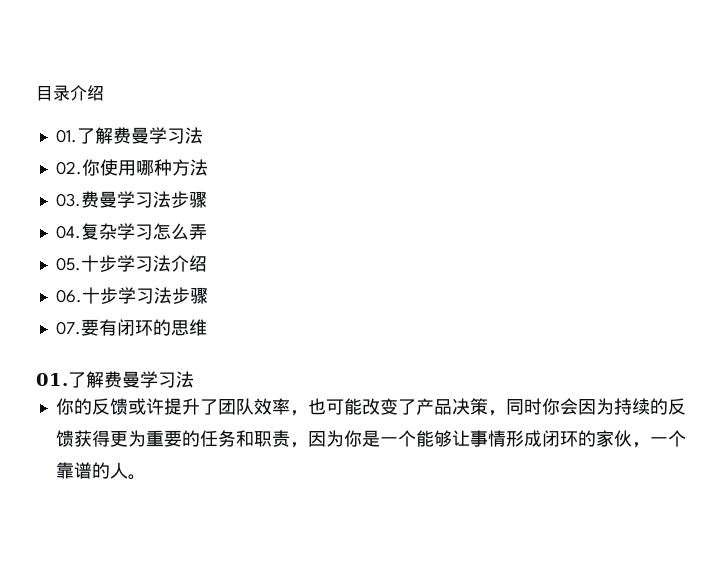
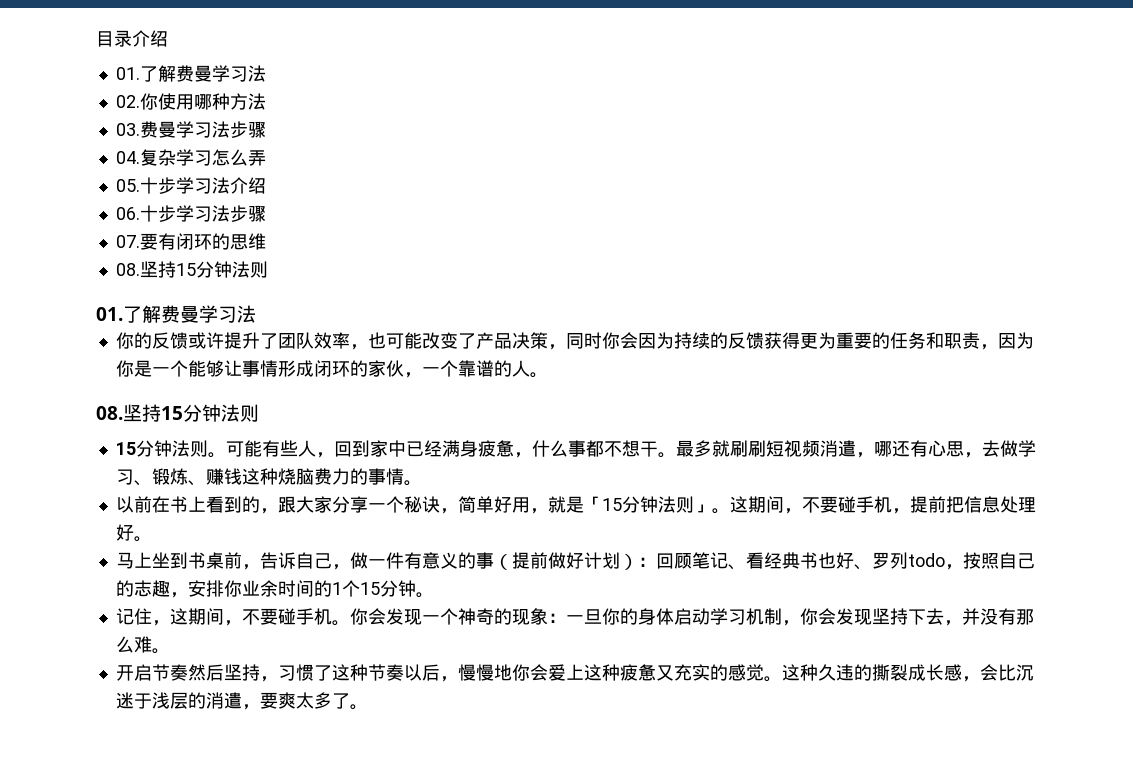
  07.要有闭环的思维
+ 08.坚持15分钟法则
  你的反馈或许提升了团队效率，也可能改变了产品决策，同时你会因为持续的反馈获得更为重要的任务和职责，因为你是一个能够让事情形成闭环的家伙，一个靠谱的人。
+ 08.坚持15分钟法则
+ 15分钟法则。可能有些人，回到家中已经满身疲惫，什么事都不想干。最多就刷刷短视频消遣，哪还有心思，去做学习、锻炼、赚钱这种烧脑费力的事情。
+ 以前在书上看到的，跟大家分享一个秘诀，简单好用，就是「15分钟法则」。这期间，不要碰手机，提前把信息处理好。
+ 马上坐到书桌前，告诉自己，做一件有意义的事（提前做好计划）：回顾笔记、看经典书也好、罗列todo，按照自己的志趣，安排你业余时间的1个15分钟。
+ 记住，这期间，不要碰手机。你会发现一个神奇的现象：一旦你的身体启动学习机制，你会发现坚持下去，并没有那么难。
+ 开启节奏然后坚持，习惯了这种节奏以后，慢慢地你会爱上这种疲惫又充实的感觉。这种久违的撕裂成长感，会比沉迷于浅层的消遣，要爽太多了。

